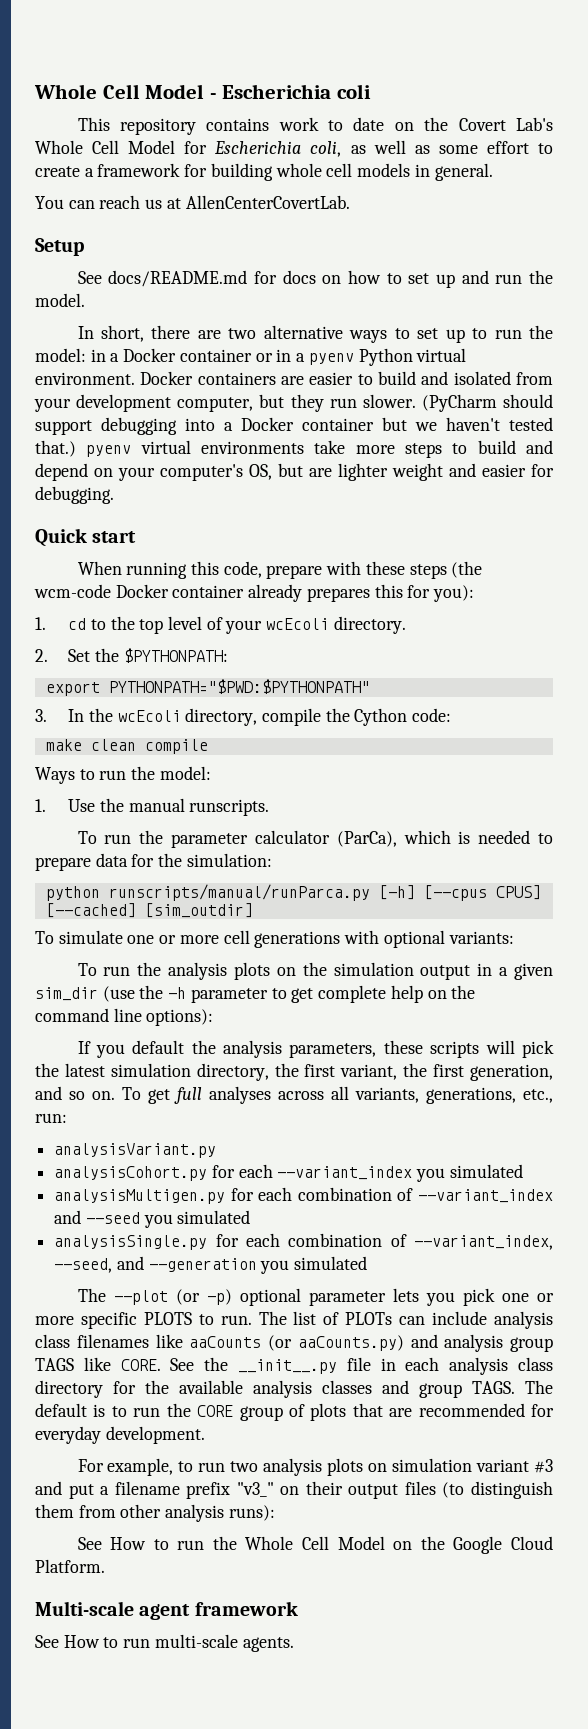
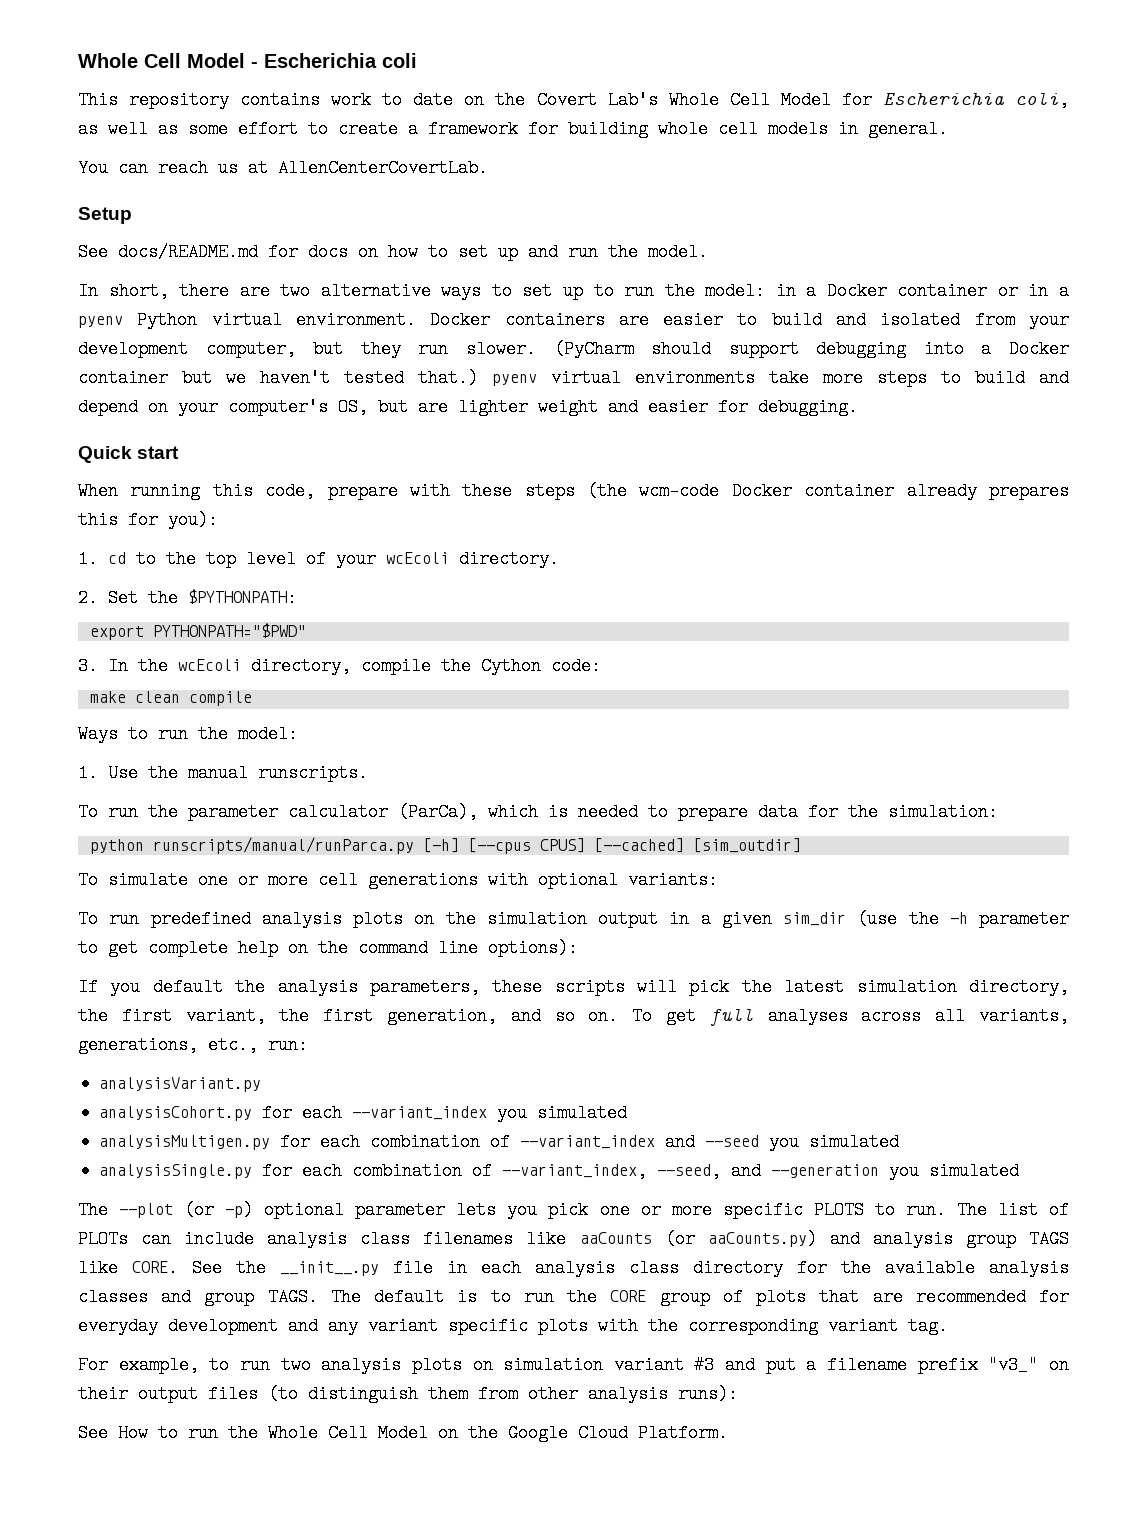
- export PYTHONPATH="$PWD:$PYTHONPATH"
+ export PYTHONPATH="$PWD"
- To run the analysis plots on the simulation output in a given sim_dir (use the -h parameter to get complete help on the command line options):
+ To run predefined analysis plots on the simulation output in a given sim_dir (use the -h parameter to get complete help on the command line options):
- The default is to run the CORE group of plots that are recommended for everyday development.
+ The default is to run the CORE group of plots that are recommended for everyday development and any variant specific plots with the corresponding variant tag.
- Multi-scale agent framework
- See How to run multi-scale agents.

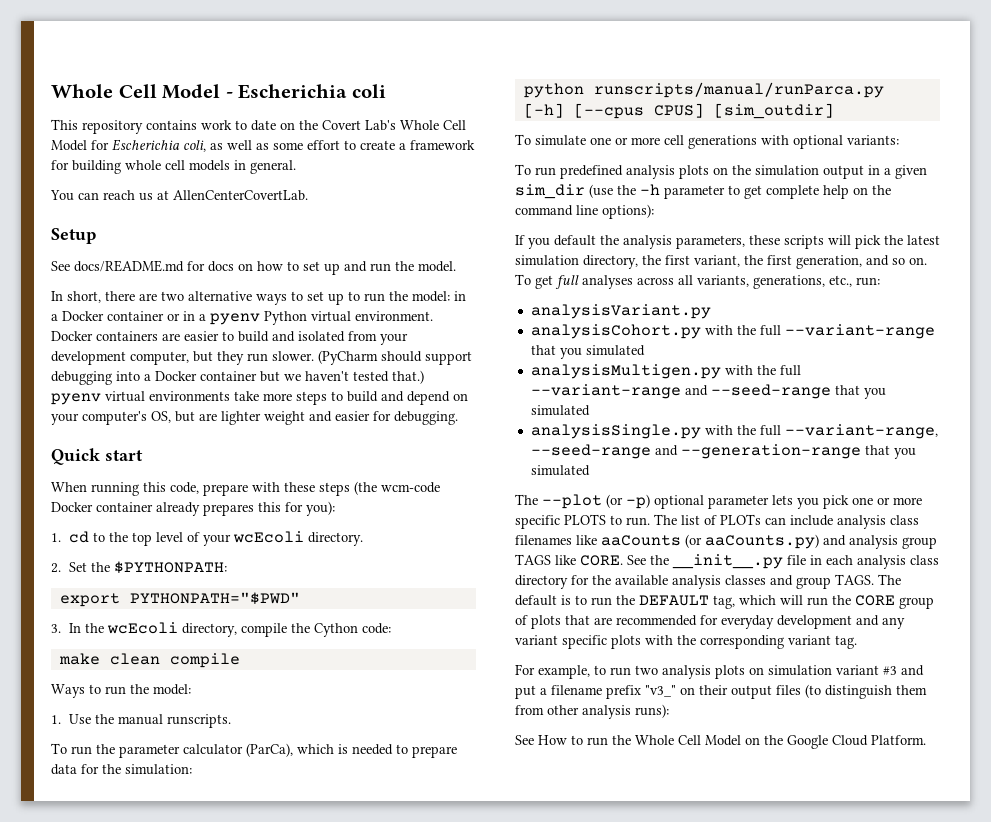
- python runscripts/manual/runParca.py [-h] [--cpus CPUS] [--cached] [sim_outdir]
+ python runscripts/manual/runParca.py [-h] [--cpus CPUS] [sim_outdir]
- analysisCohort.py for each --variant_index you simulated
- analysisMultigen.py for each combination of --variant_index and --seed you simulated
- analysisSingle.py for each combination of --variant_index, --seed, and --generation you simulated
+ analysisCohort.py with the full --variant-range that you simulated
+ analysisMultigen.py with the full --variant-range and --seed-range that you simulated
+ analysisSingle.py with the full --variant-range, --seed-range and --generation-range that you simulated
- The default is to run the CORE group of plots that are recommended for everyday development and any variant specific plots with the corresponding variant tag.
+ The default is to run the DEFAULT tag, which will run the CORE group of plots that are recommended for everyday development and any variant specific plots with the corresponding variant tag.

